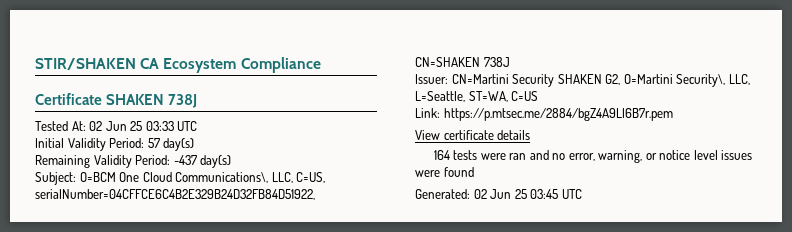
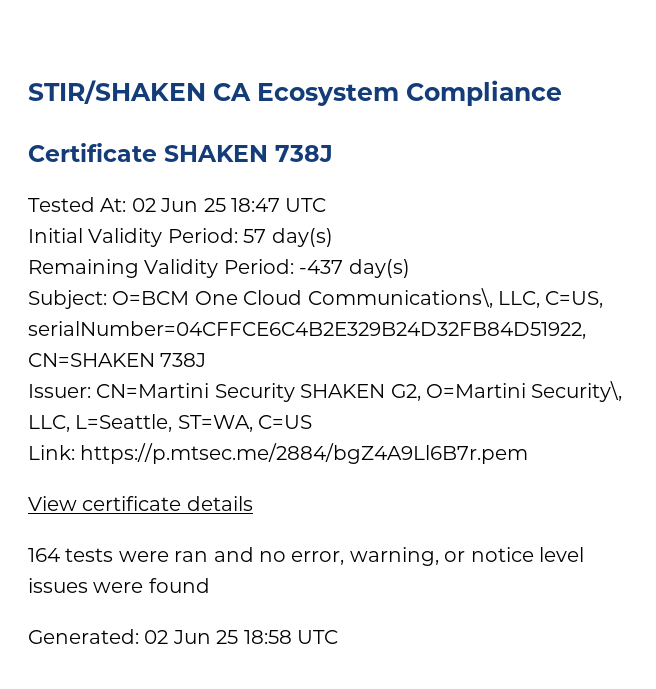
- Tested At: 02 Jun 25 03:33 UTC
+ Tested At: 02 Jun 25 18:47 UTC
- Generated: 02 Jun 25 03:45 UTC
+ Generated: 02 Jun 25 18:58 UTC

